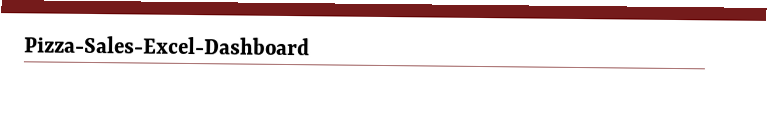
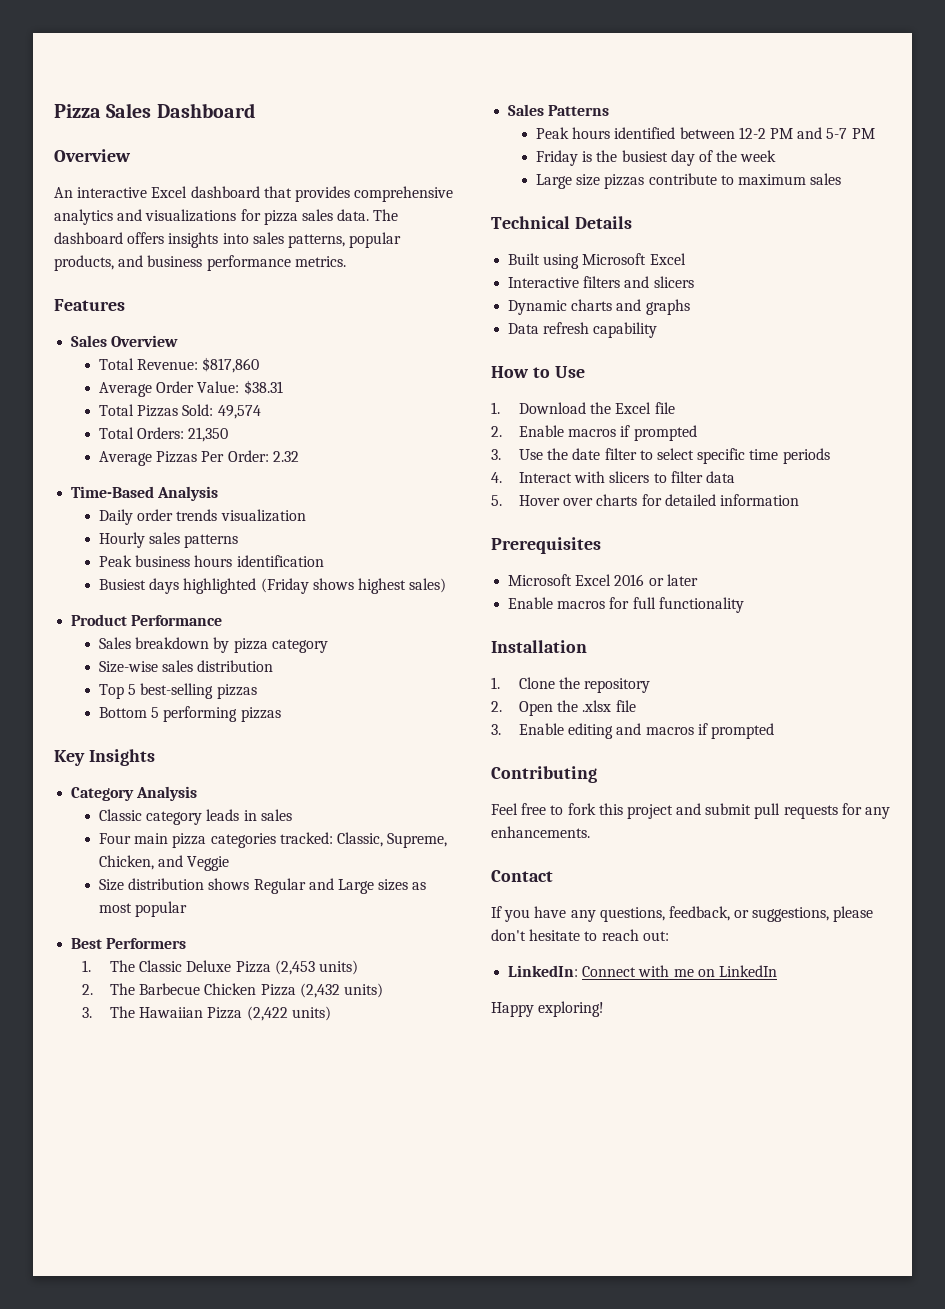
- Pizza-Sales-Excel-Dashboard
+ Pizza Sales Dashboard
+ Overview
+ An interactive Excel dashboard that provides comprehensive analytics and visualizations for pizza sales data. The dashboard offers insights into sales patterns, popular products, and business performance metrics.
+ Features
+ Sales Overview
+ Total Revenue: $817,860
+ Average Order Value: $38.31
+ Total Pizzas Sold: 49,574
+ Total Orders: 21,350
+ Average Pizzas Per Order: 2.32
+ Time-Based Analysis
+ Daily order trends visualization
+ Hourly sales patterns
+ Peak business hours identification
+ Busiest days highlighted (Friday shows highest sales)
+ Product Performance
+ Sales breakdown by pizza category
+ Size-wise sales distribution
+ Top 5 best-selling pizzas
+ Bottom 5 performing pizzas
+ Key Insights
+ Category Analysis
+ Classic category leads in sales
+ Four main pizza categories tracked: Classic, Supreme, Chicken, and Veggie
+ Size distribution shows Regular and Large sizes as most popular
+ Best Performers
+ 1. The Classic Deluxe Pizza (2,453 units)
+ 2. The Barbecue Chicken Pizza (2,432 units)
+ 3. The Hawaiian Pizza (2,422 units)
+ Sales Patterns
+ Peak hours identified between 12-2 PM and 5-7 PM
+ Friday is the busiest day of the week
+ Large size pizzas contribute to maximum sales
+ Technical Details
+ Built using Microsoft Excel
+ Interactive filters and slicers
+ Dynamic charts and graphs
+ Data refresh capability
+ How to Use
+ 1. Download the Excel file
+ 2. Enable macros if prompted
+ 3. Use the date filter to select specific time periods
+ 4. Interact with slicers to filter data
+ 5. Hover over charts for detailed information
+ Prerequisites
+ Microsoft Excel 2016 or later
+ Enable macros for full functionality
+ Installation
+ 1. Clone the repository
+ 2. Open the .xlsx file
+ 3. Enable editing and macros if prompted
+ Contributing
+ Feel free to fork this project and submit pull requests for any enhancements.
+ Contact
+ If you have any questions, feedback, or suggestions, please don't hesitate to reach out:
+ LinkedIn: Connect with me on LinkedIn
+ Happy exploring!

